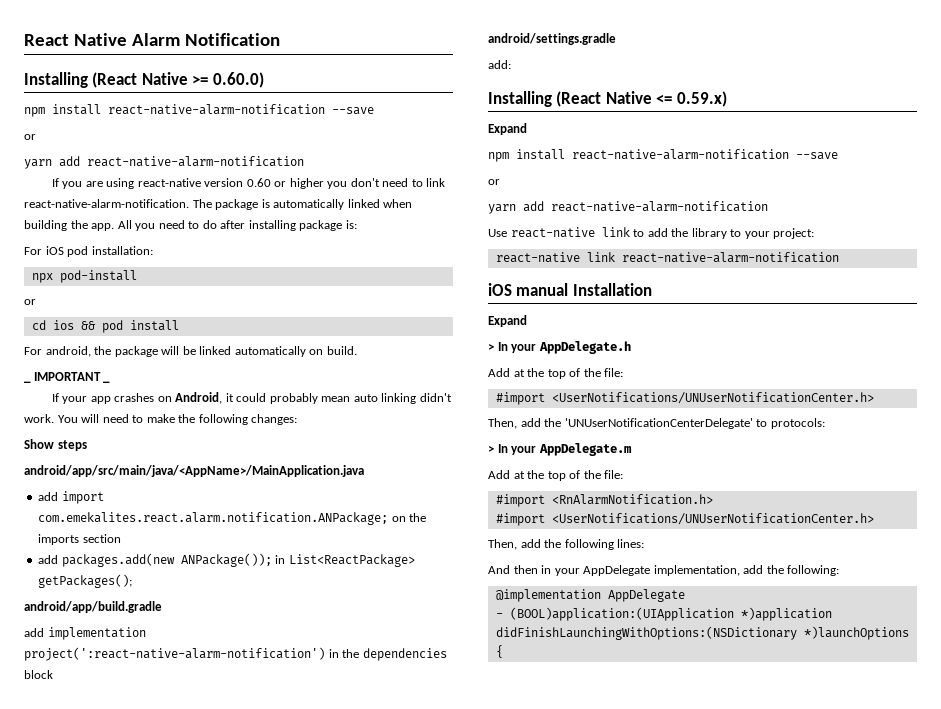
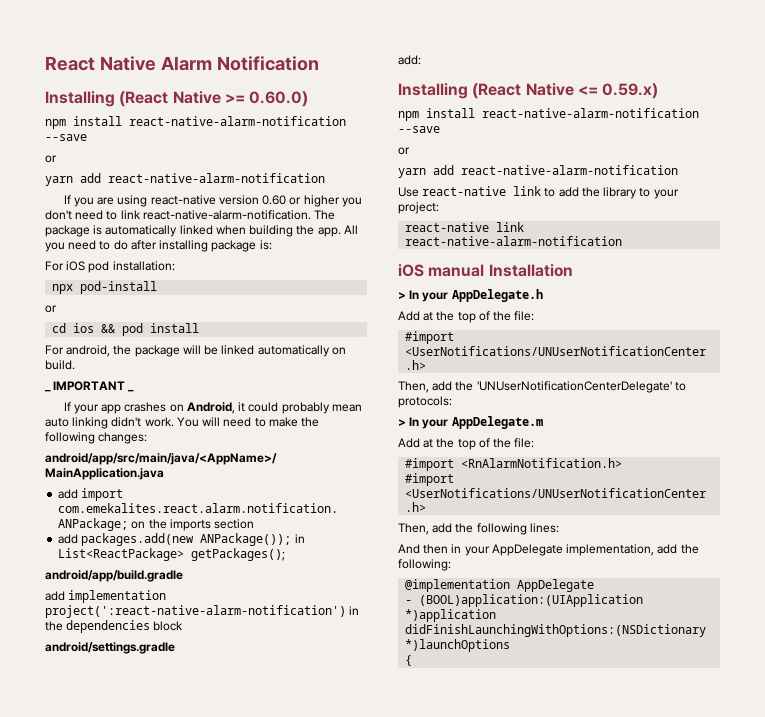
- Show steps
  Installing (React Native <= 0.59.x)
- Expand
  iOS manual Installation
- Expand

